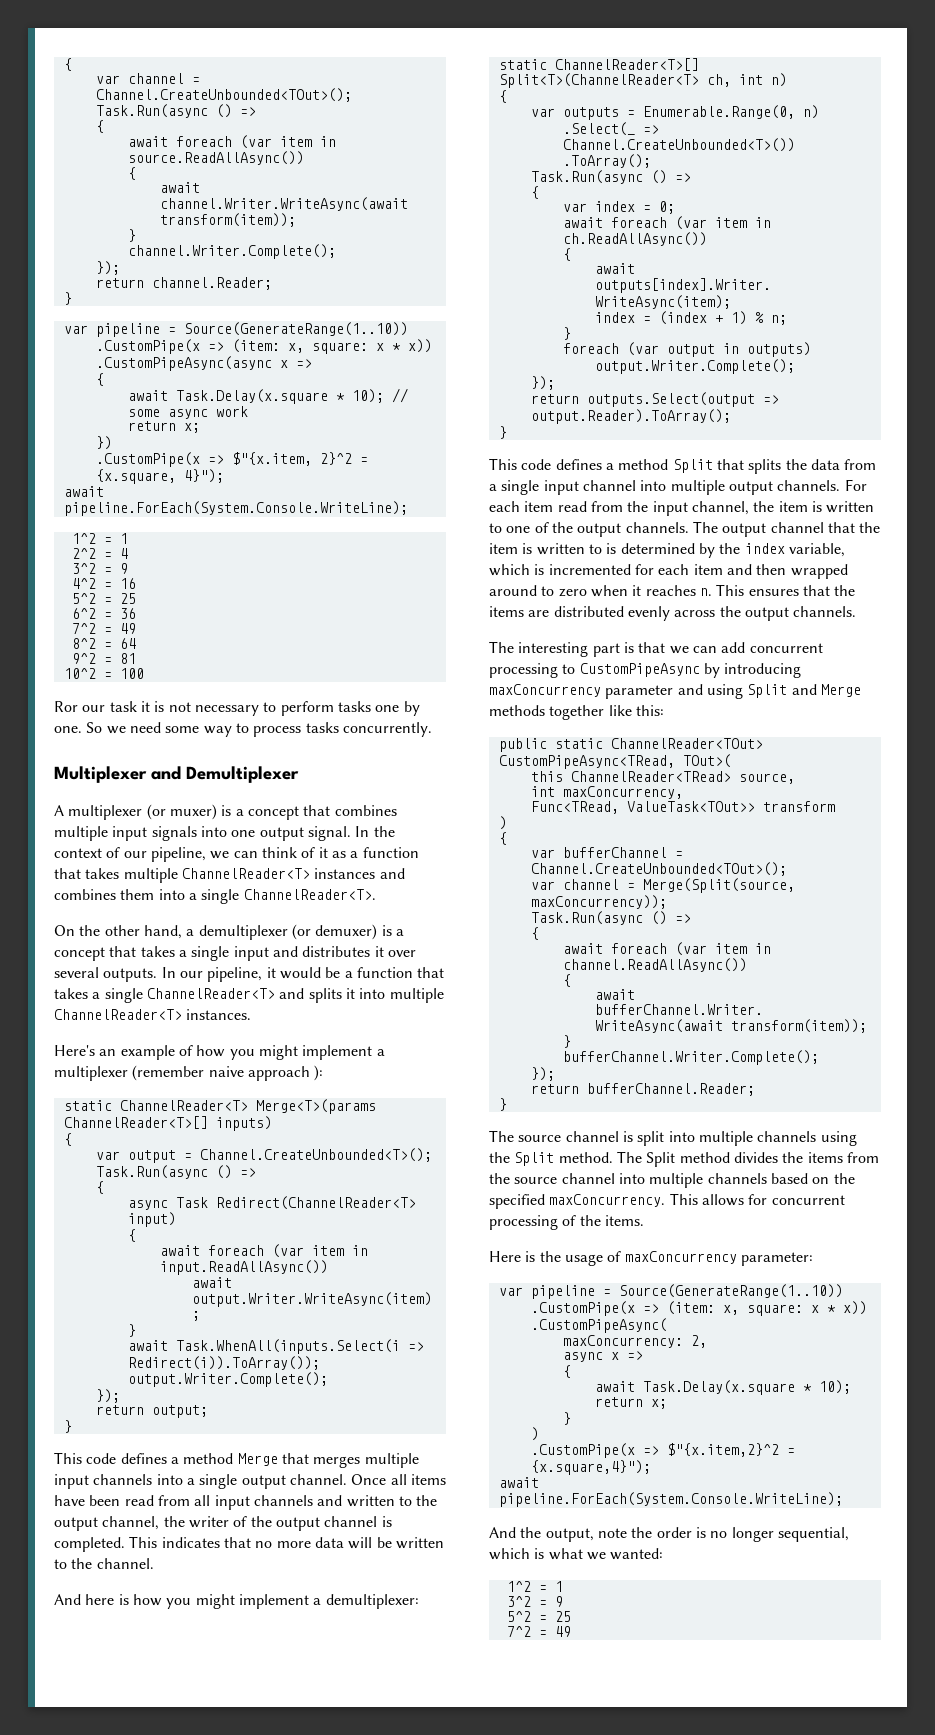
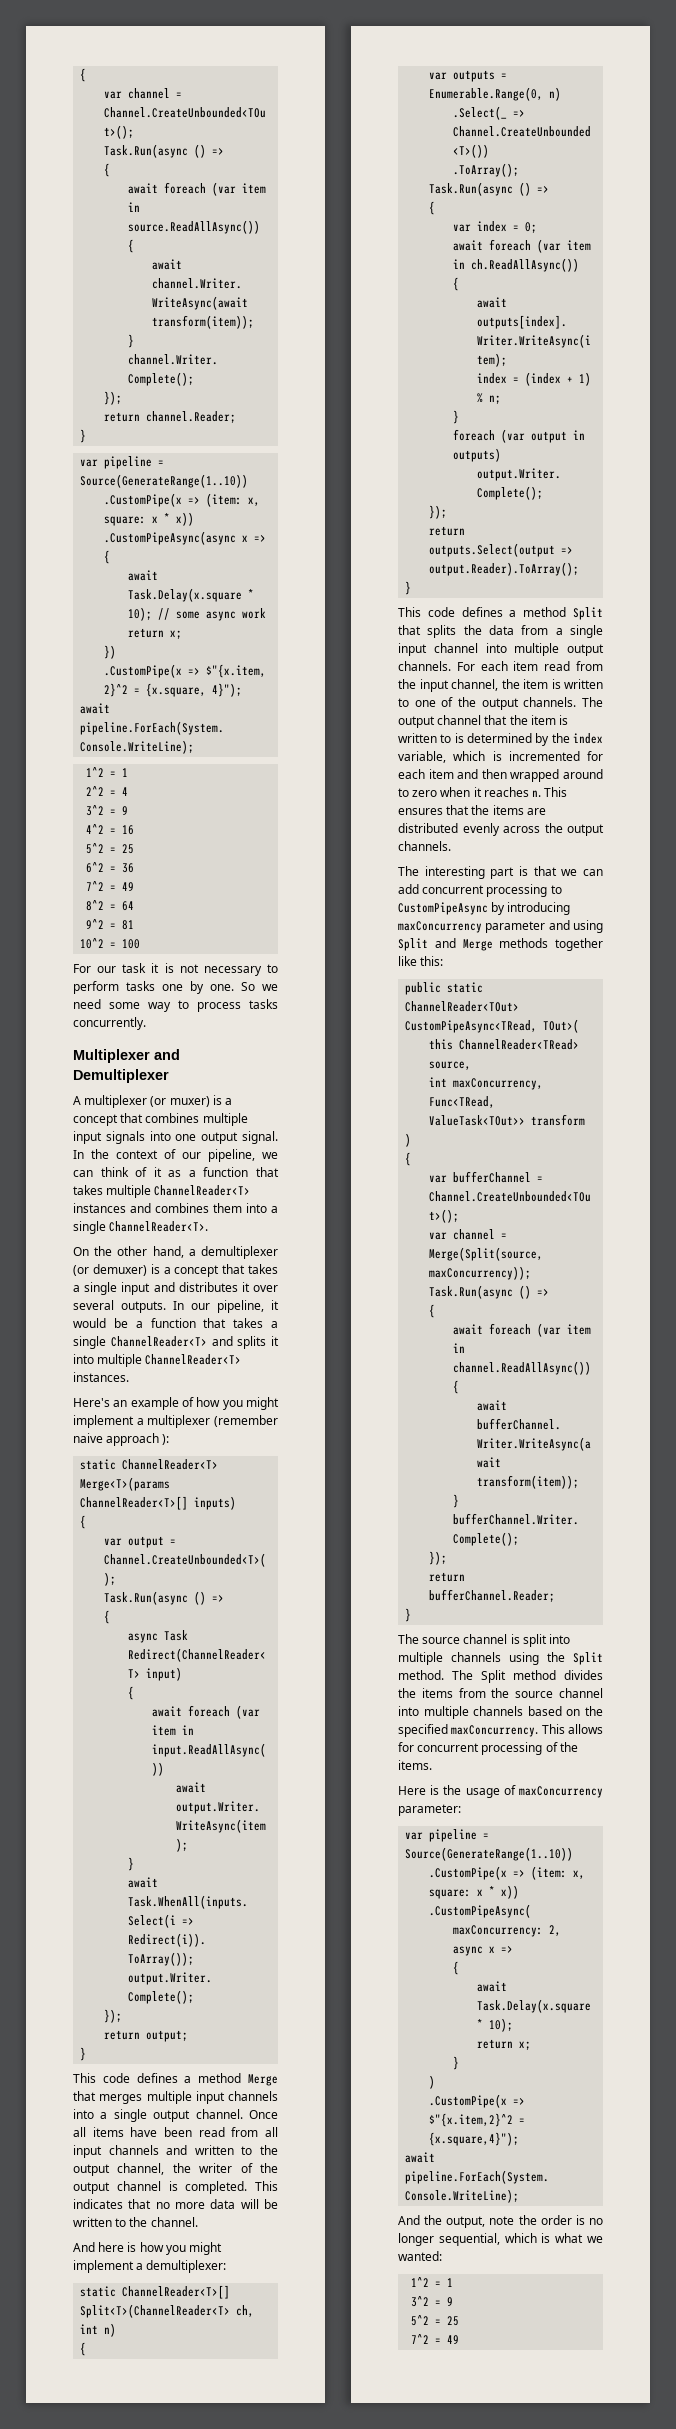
- Ror our task it is not necessary to perform tasks one by one.
+ For our task it is not necessary to perform tasks one by one.

